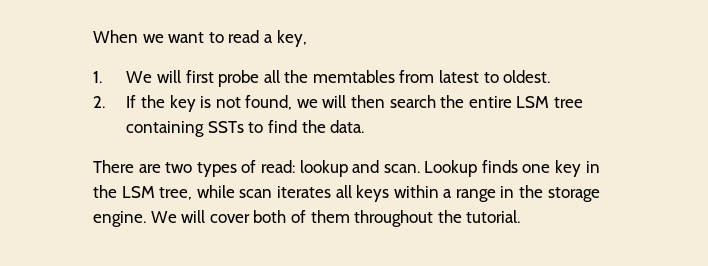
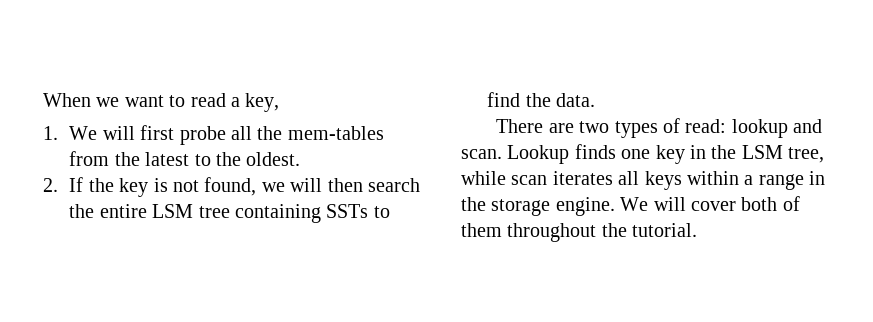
- 1. We will first probe all the memtables from latest to oldest.
+ 1. We will first probe all the mem-tables from the latest to the oldest.

